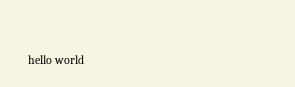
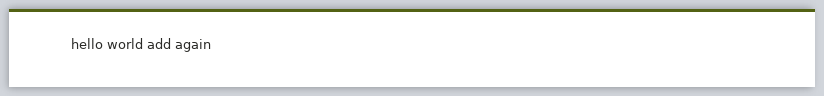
- hello world
+ hello world add again

